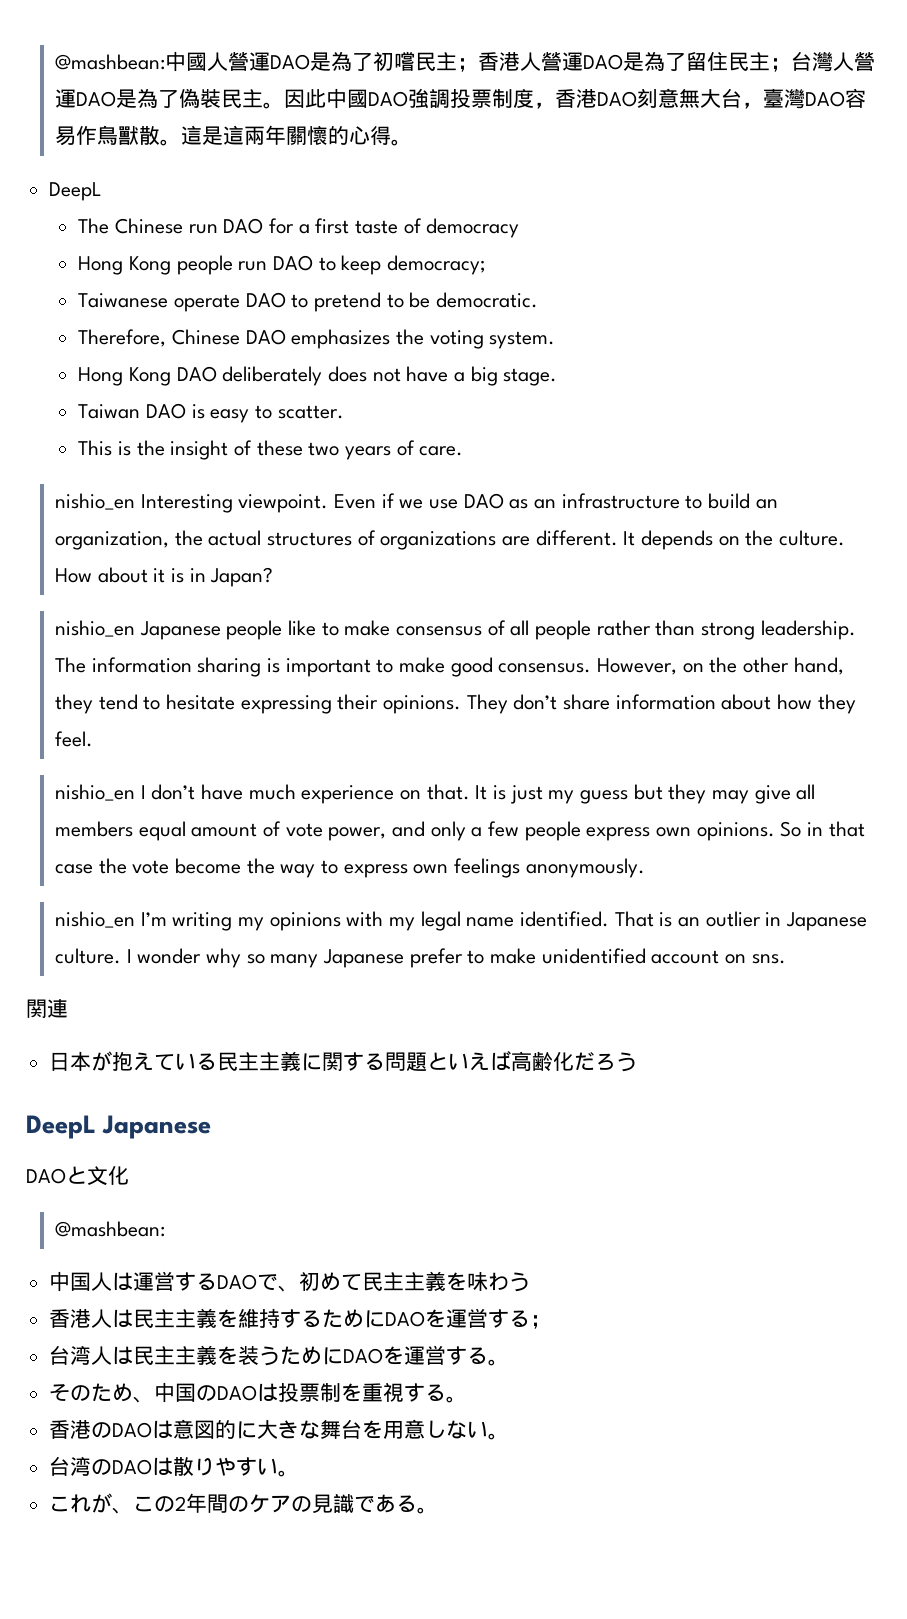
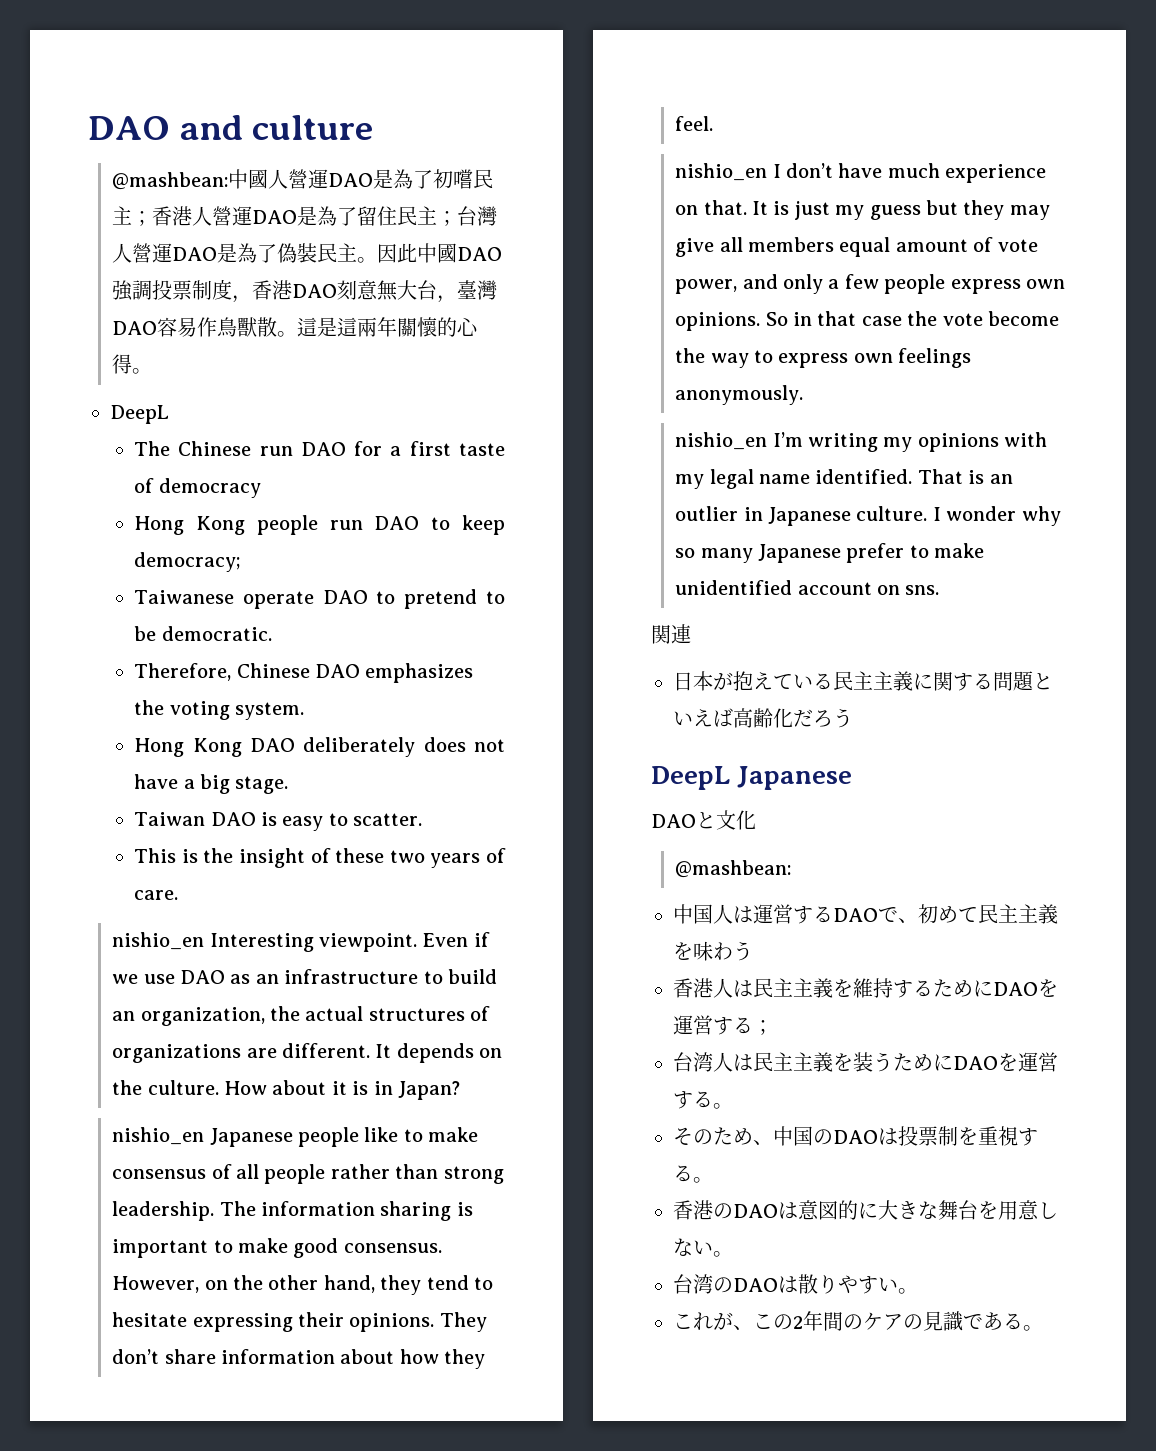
+ DAO and culture

